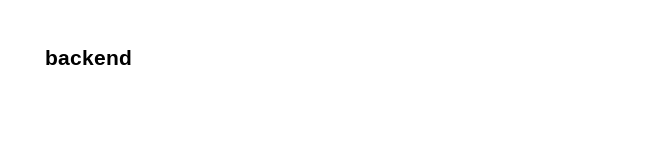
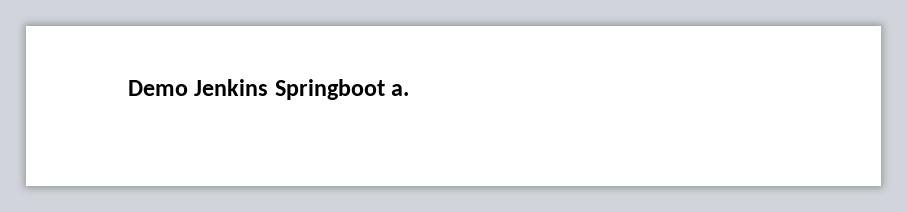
- backend
+ Demo Jenkins Springboot a.

